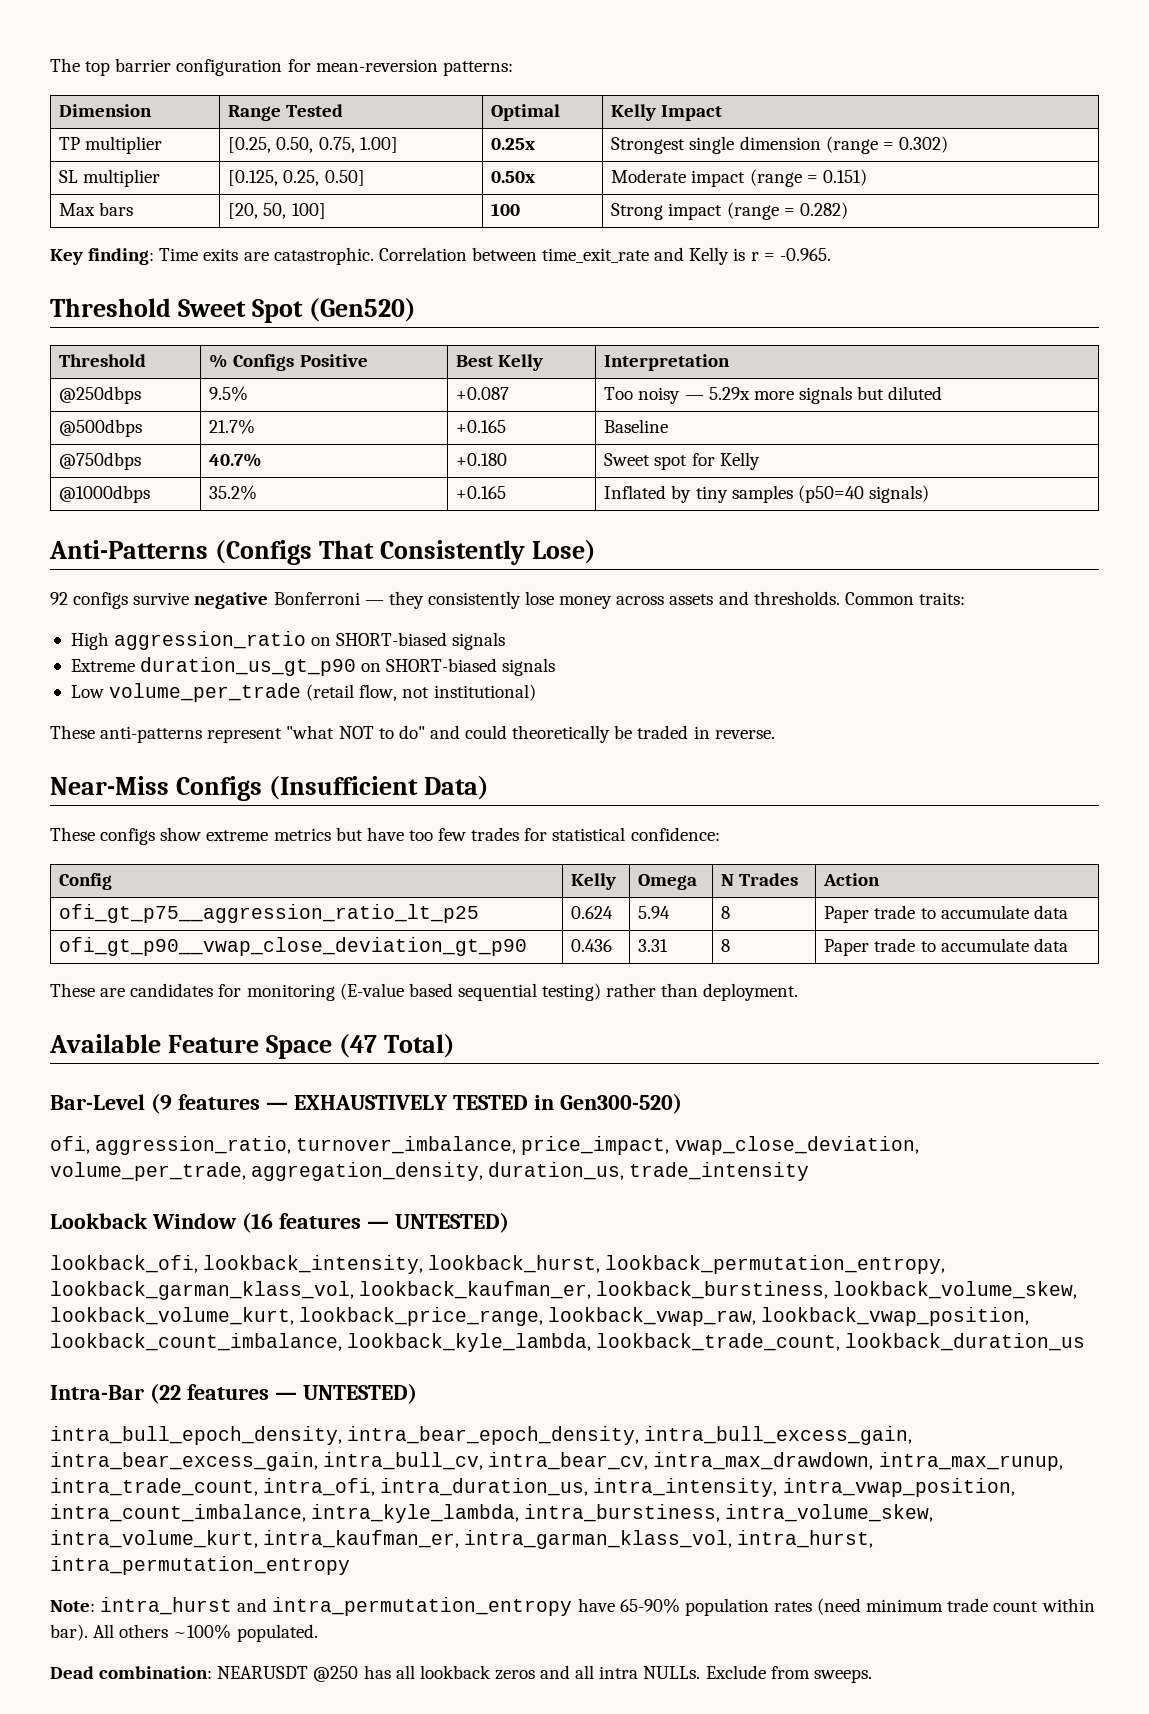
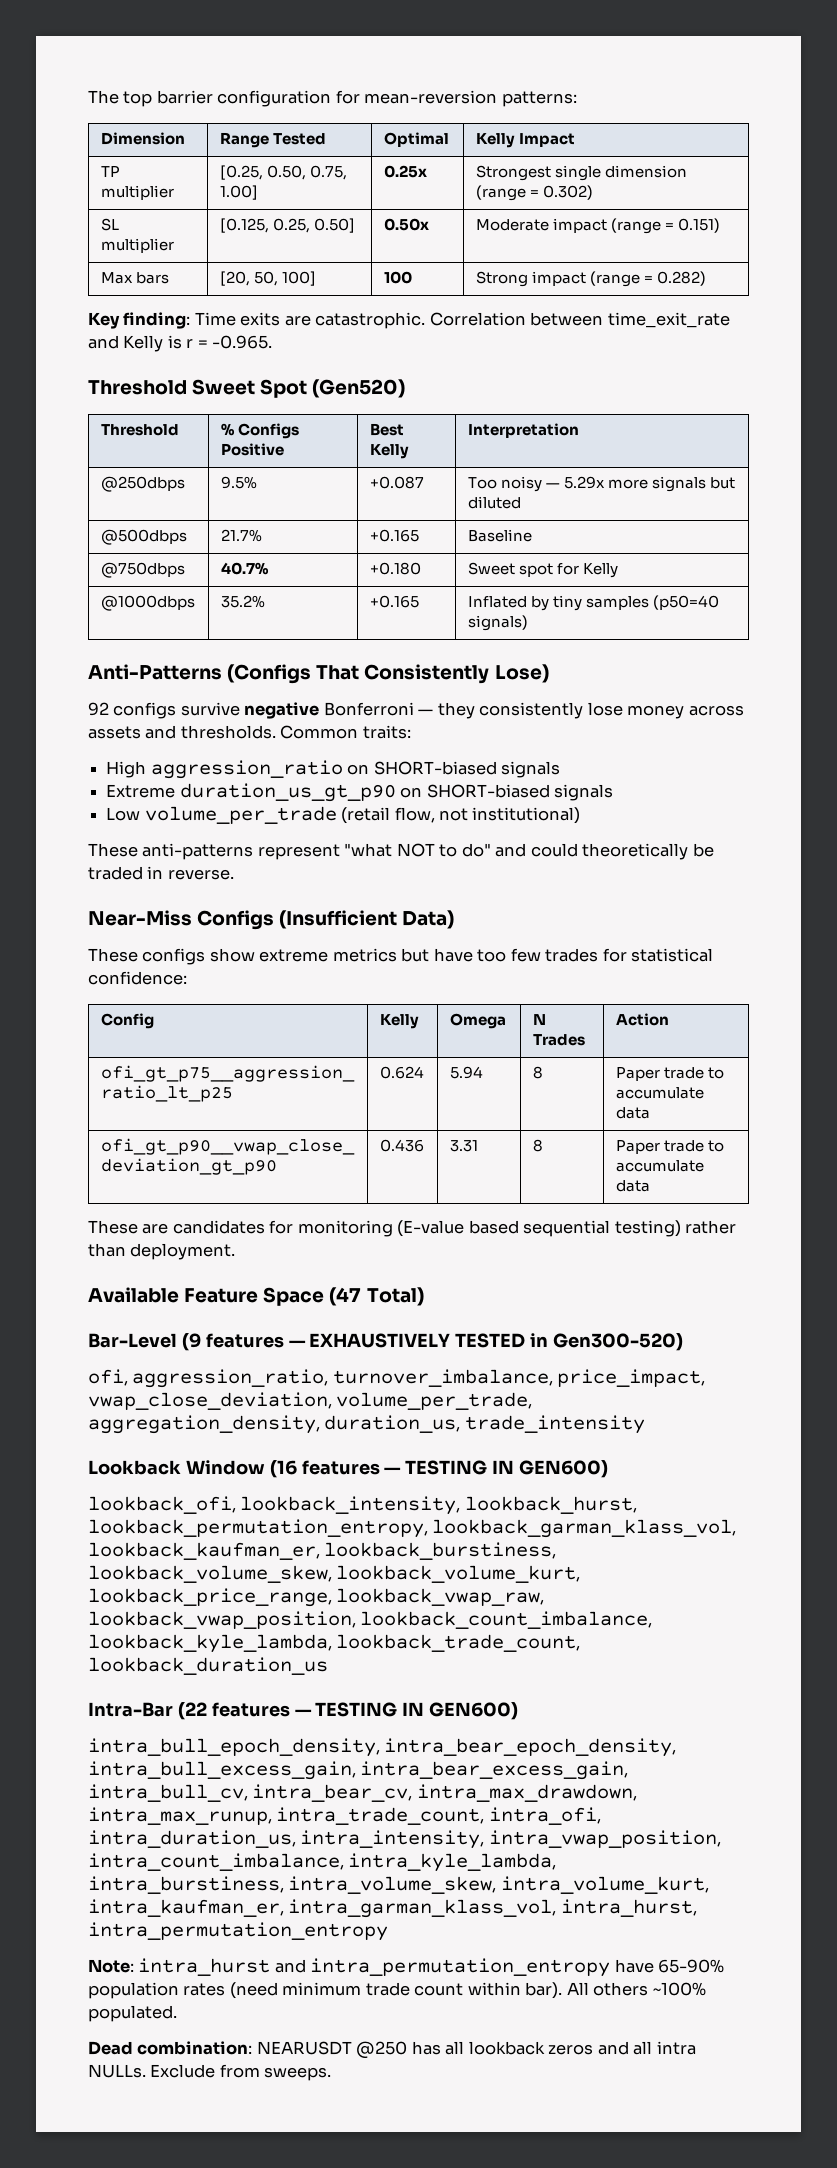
- Lookback Window (16 features — UNTESTED)
+ Lookback Window (16 features — TESTING IN GEN600)
- Intra-Bar (22 features — UNTESTED)
+ Intra-Bar (22 features — TESTING IN GEN600)

